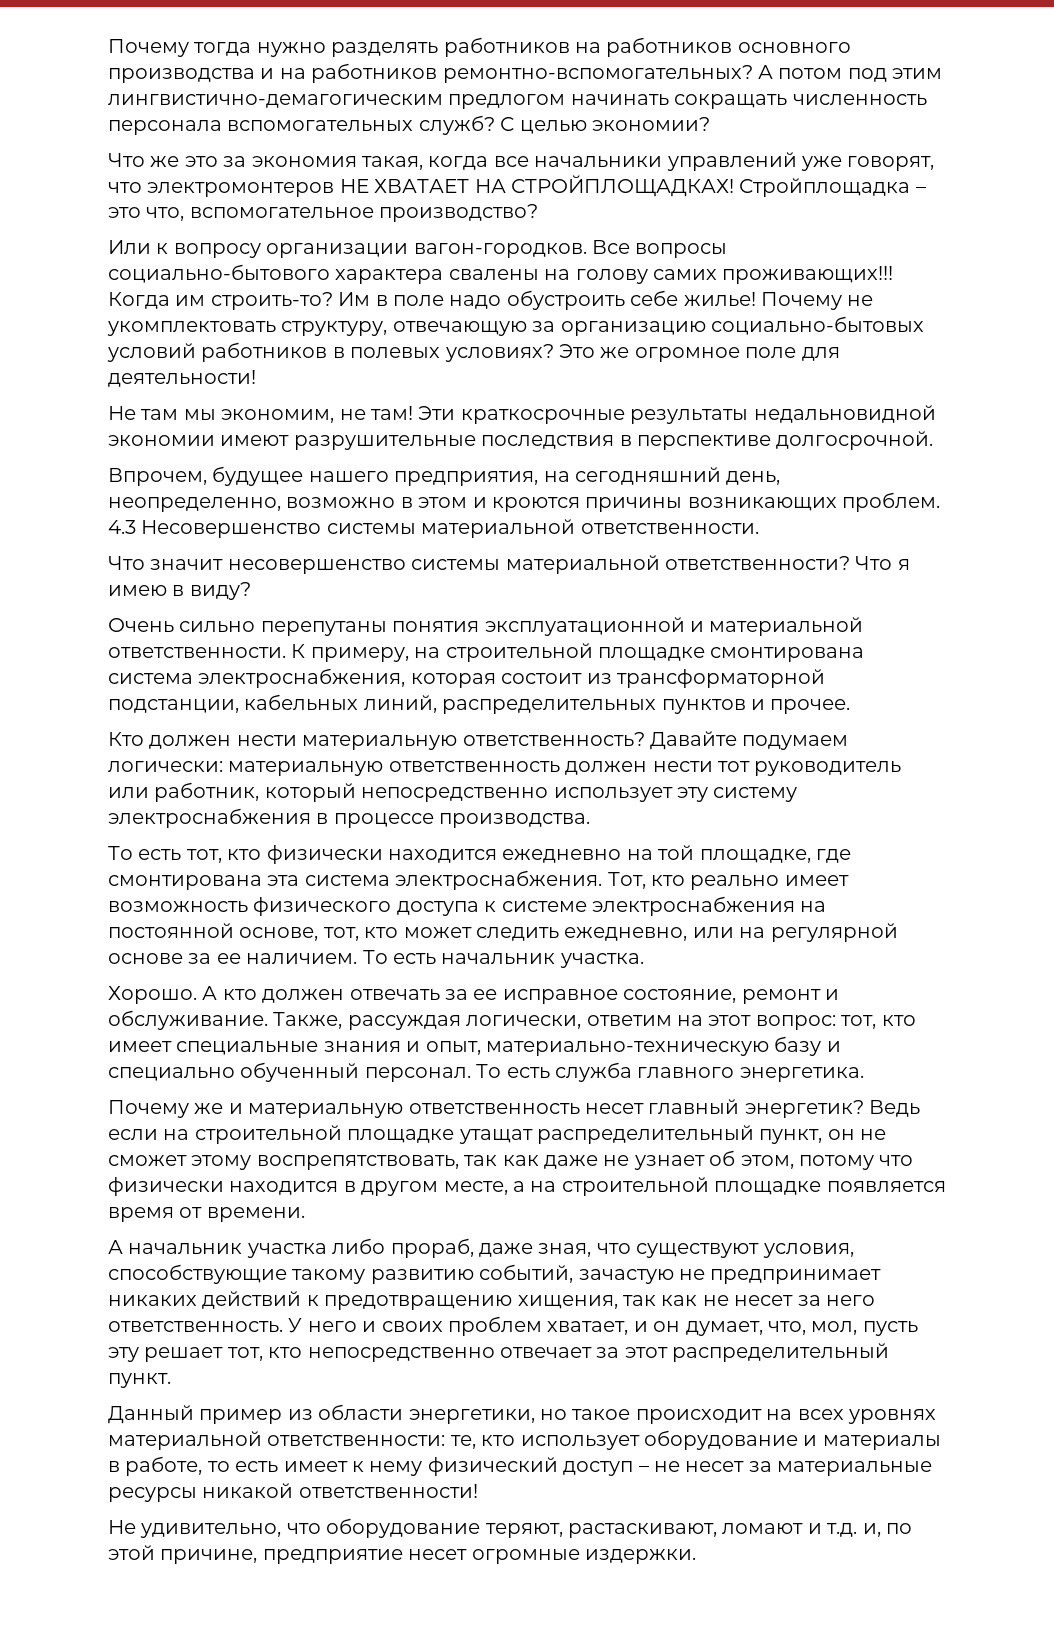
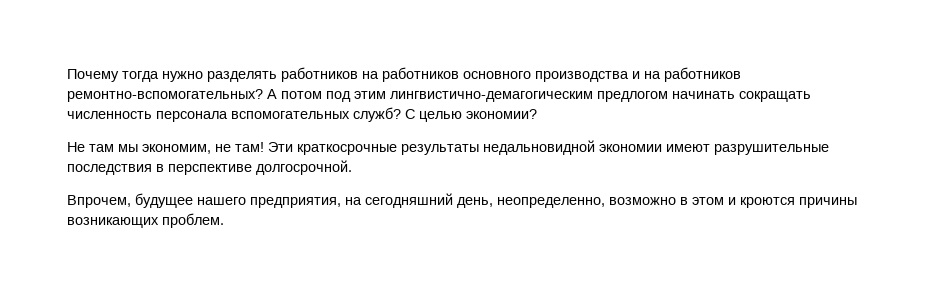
- Что же это за экономия такая, когда все начальники управлений уже говорят, что электромонтеров НЕ ХВАТАЕТ НА СТРОЙПЛОЩАДКАХ! Стройплощадка – это что, вспомогательное производство?
- Или к вопросу организации вагон-городков. Все вопросы социально-бытового характера свалены на голову самих проживающих!!! Когда им строить-то? Им в поле надо обустроить себе жилье! Почему не укомплектовать структуру, отвечающую за организацию социально-бытовых условий работников в полевых условиях? Это же огромное поле для деятельности!
- 4.3 Несовершенство системы материальной ответственности.
- Что значит несовершенство системы материальной ответственности? Что я имею в виду?
- Очень сильно перепутаны понятия эксплуатационной и материальной ответственности. К примеру, на строительной площадке смонтирована система электроснабжения, которая состоит из трансформаторной подстанции, кабельных линий, распределительных пунктов и прочее.
- Кто должен нести материальную ответственность? Давайте подумаем логически: материальную ответственность должен нести тот руководитель или работник, который непосредственно использует эту систему электроснабжения в процессе производства.
- То есть тот, кто физически находится ежедневно на той площадке, где смонтирована эта система электроснабжения. Тот, кто реально имеет возможность физического доступа к системе электроснабжения на постоянной основе, тот, кто может следить ежедневно, или на регулярной основе за ее наличием. То есть начальник участка.
- Хорошо. А кто должен отвечать за ее исправное состояние, ремонт и обслуживание. Также, рассуждая логически, ответим на этот вопрос: тот, кто имеет специальные знания и опыт, материально-техническую базу и специально обученный персонал. То есть служба главного энергетика.
- Почему же и материальную ответственность несет главный энергетик? Ведь если на строительной площадке утащат распределительный пункт, он не сможет этому воспрепятствовать, так как даже не узнает об этом, потому что физически находится в другом месте, а на строительной площадке появляется время от времени.
- А начальник участка либо прораб, даже зная, что существуют условия, способствующие такому развитию событий, зачастую не предпринимает никаких действий к предотвращению хищения, так как не несет за него ответственность. У него и своих проблем хватает, и он думает, что, мол, пусть эту решает тот, кто непосредственно отвечает за этот распределительный пункт.
- Данный пример из области энергетики, но такое происходит на всех уровнях материальной ответственности: те, кто использует оборудование и материалы в работе, то есть имеет к нему физический доступ – не несет за материальные ресурсы никакой ответственности!
- Не удивительно, что оборудование теряют, растаскивают, ломают и т.д. и, по этой причине, предприятие несет огромные издержки.

